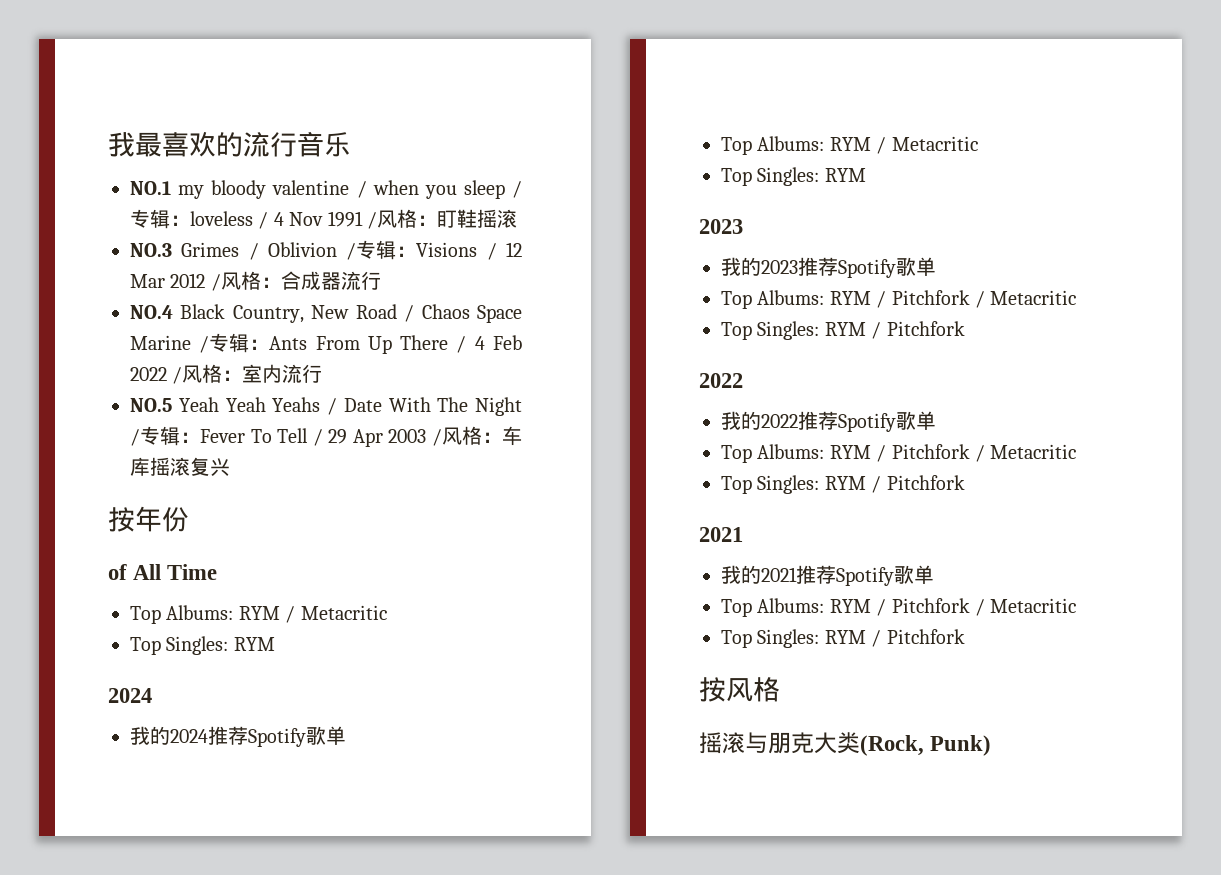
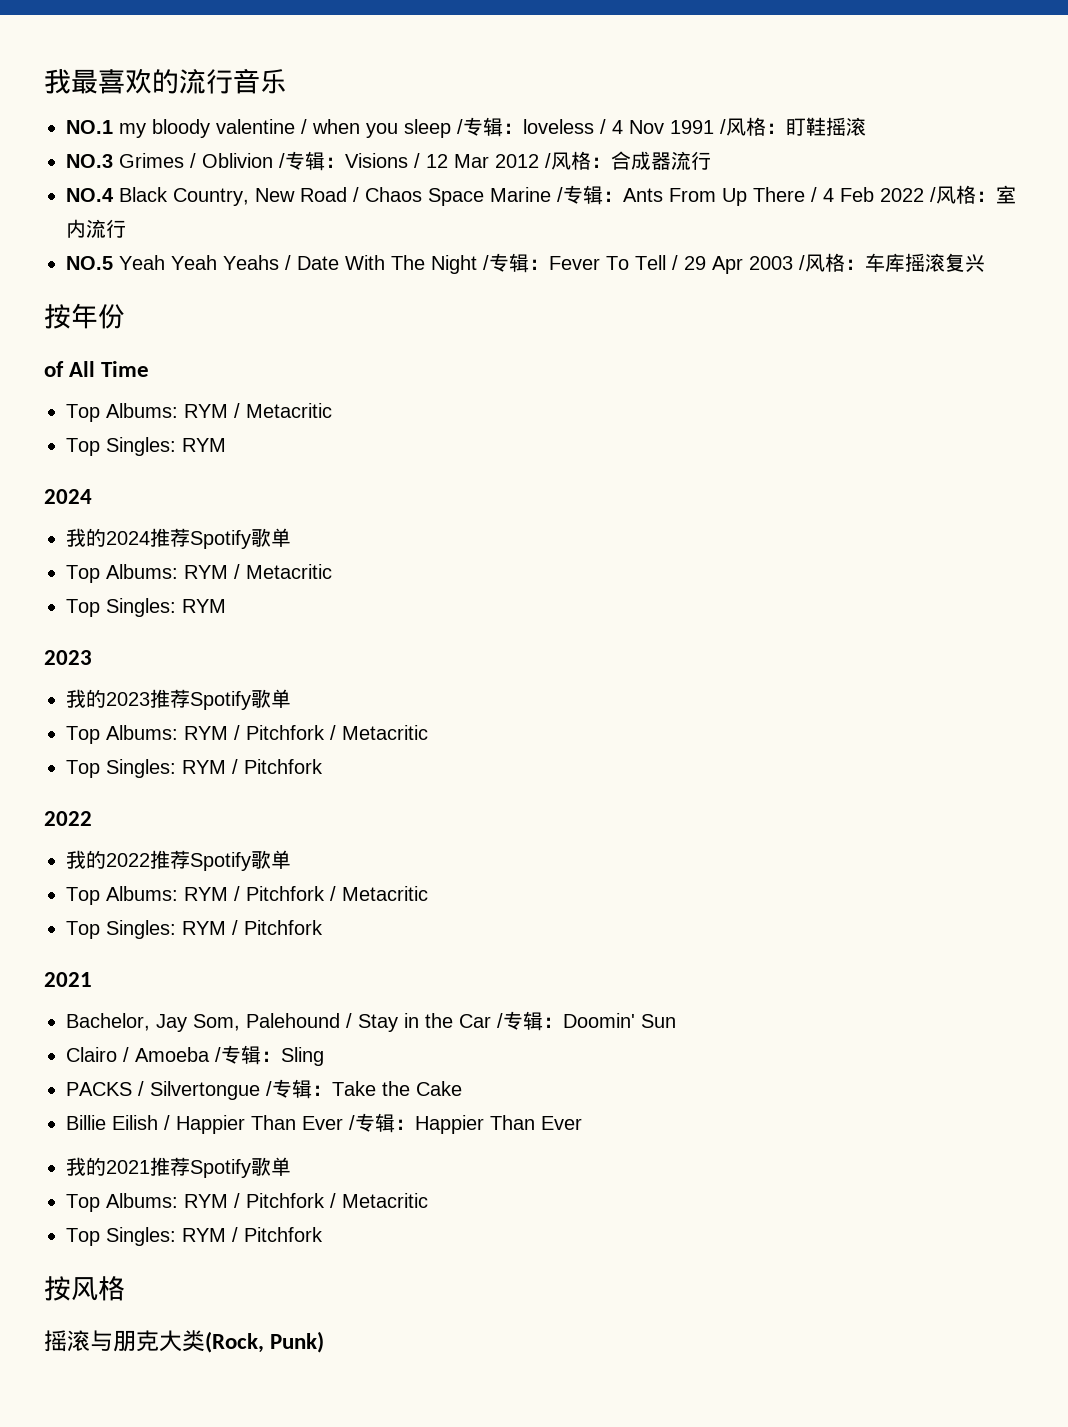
+ Bachelor, Jay Som, Palehound / Stay in the Car /专辑：Doomin' Sun
+ Clairo / Amoeba /专辑：Sling
+ PACKS / Silvertongue /专辑：Take the Cake
+ Billie Eilish / Happier Than Ever /专辑：Happier Than Ever

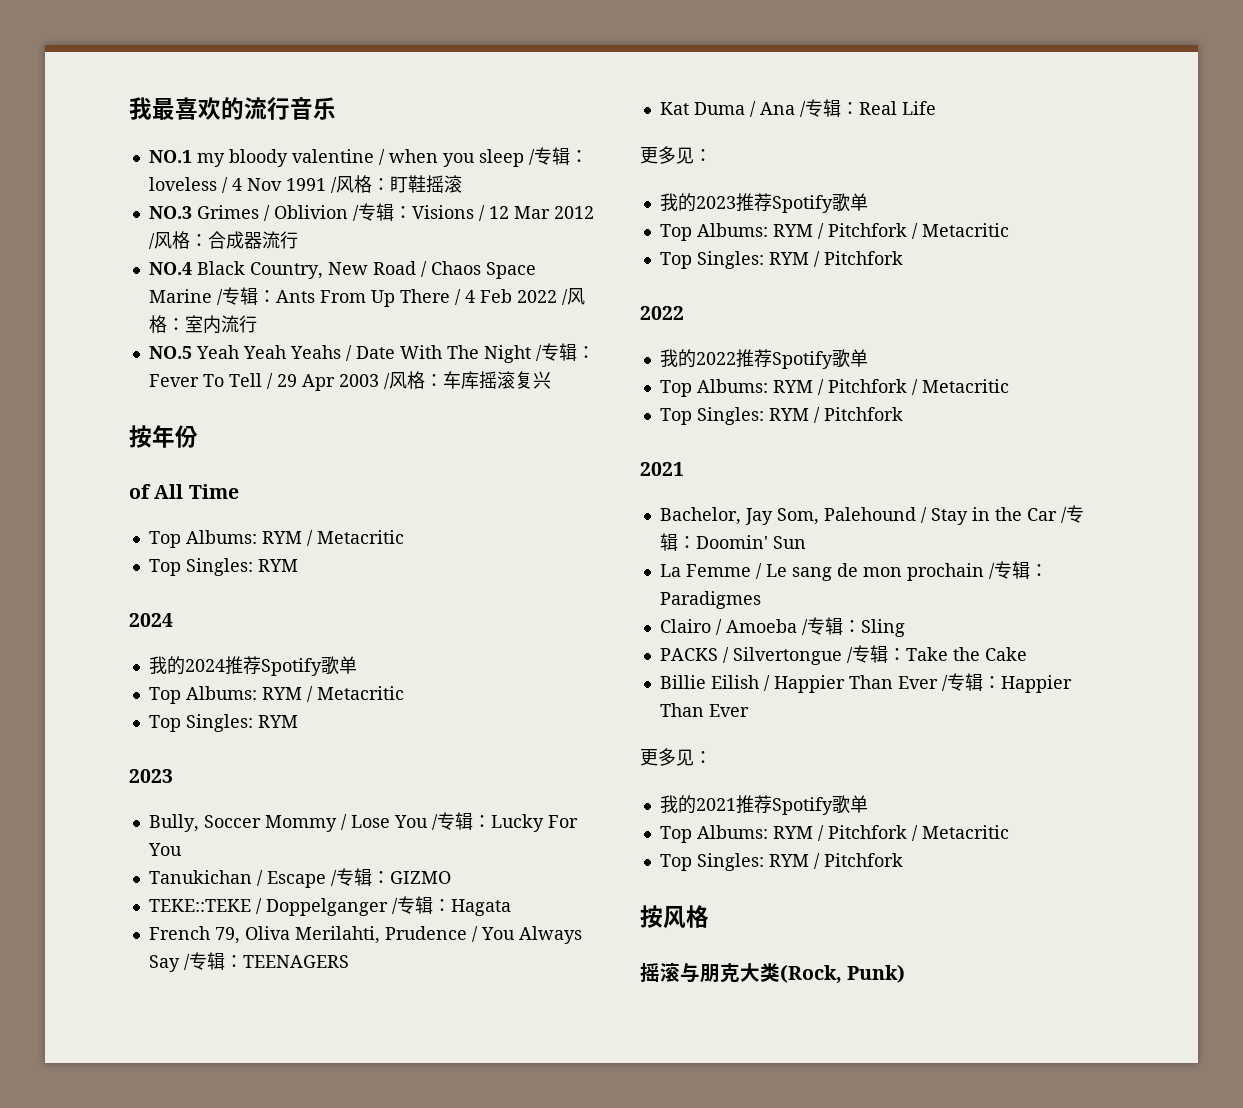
+ Bully, Soccer Mommy / Lose You /专辑：Lucky For You
+ Tanukichan / Escape /专辑：GIZMO
+ TEKE::TEKE / Doppelganger /专辑：Hagata
+ French 79, Oliva Merilahti, Prudence / You Always Say /专辑：TEENAGERS
+ Kat Duma / Ana /专辑：Real Life
+ 更多见：
+ La Femme / Le sang de mon prochain /专辑：Paradigmes
  Billie Eilish / Happier Than Ever /专辑：Happier Than Ever
+ 更多见：

